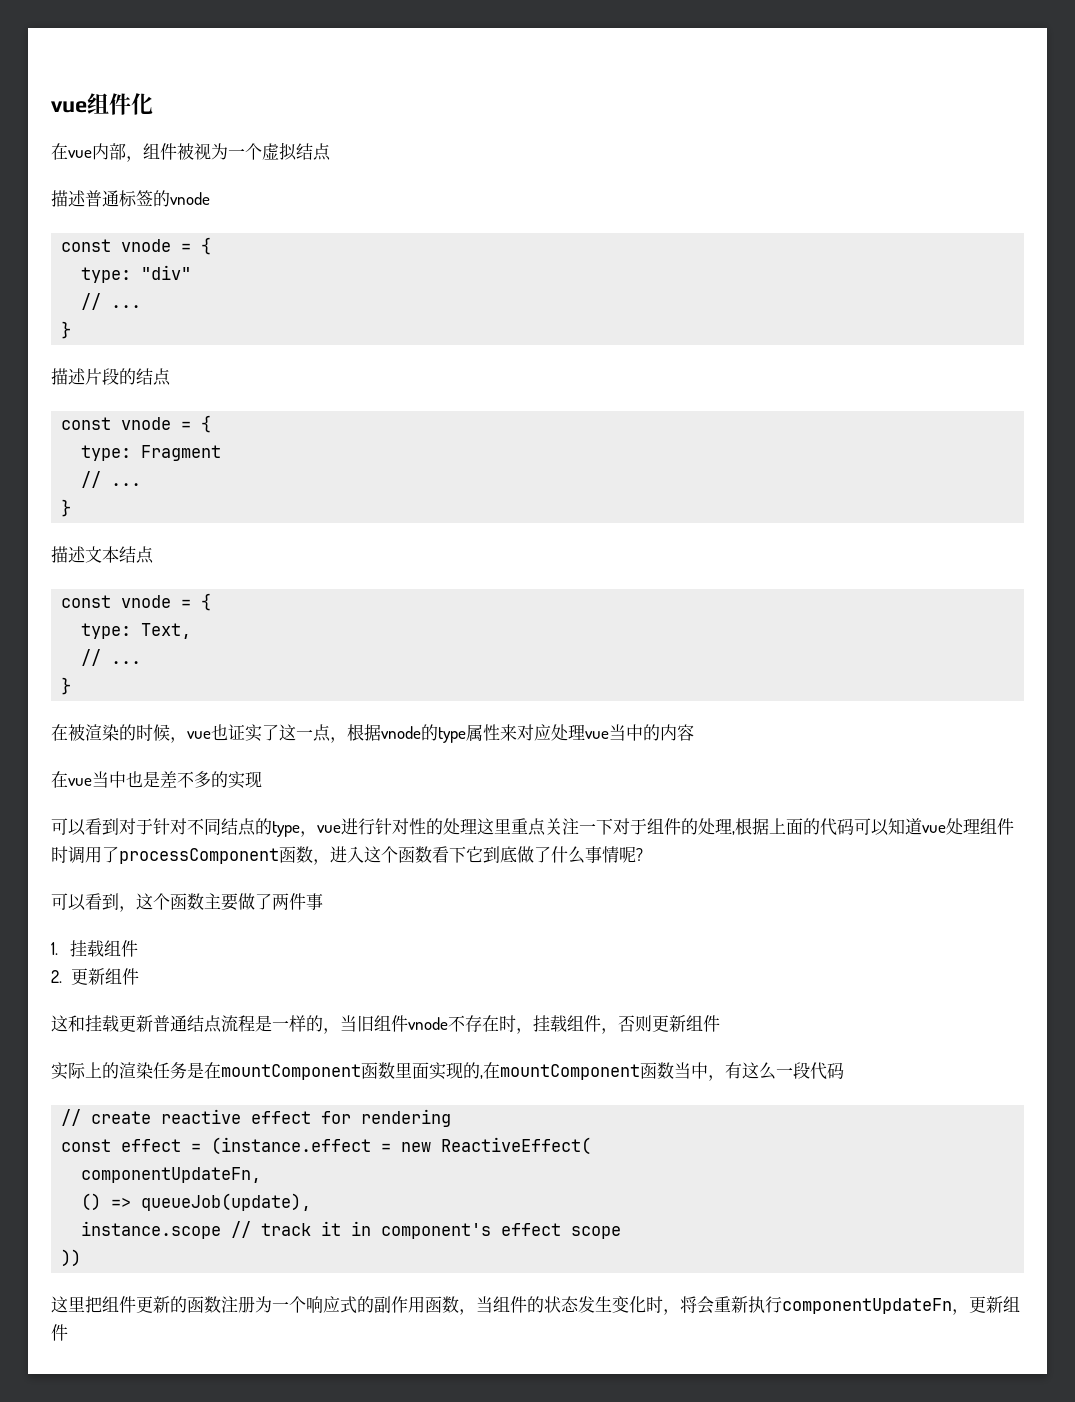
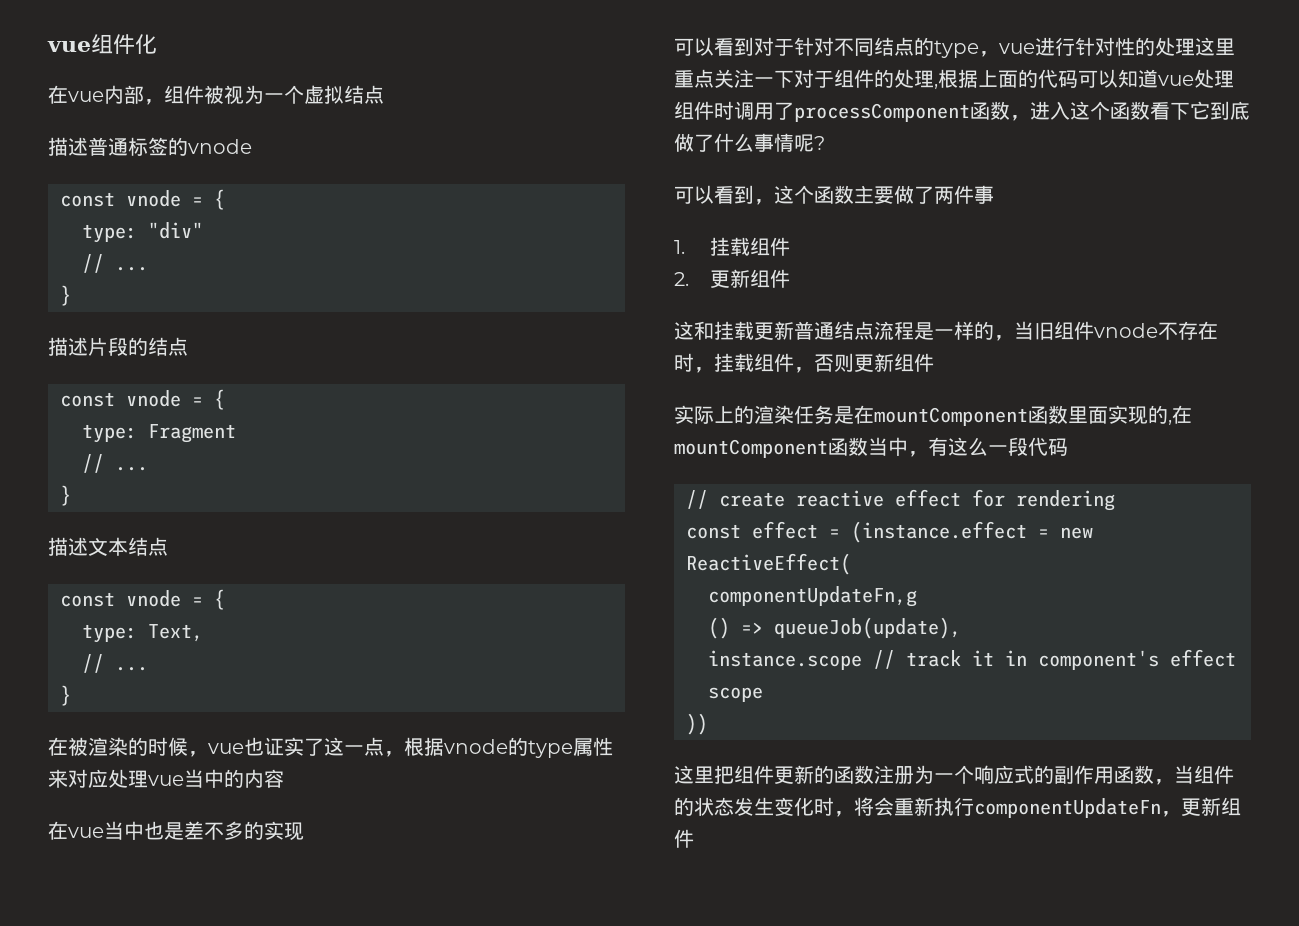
- componentUpdateFn,
+ componentUpdateFn,g

